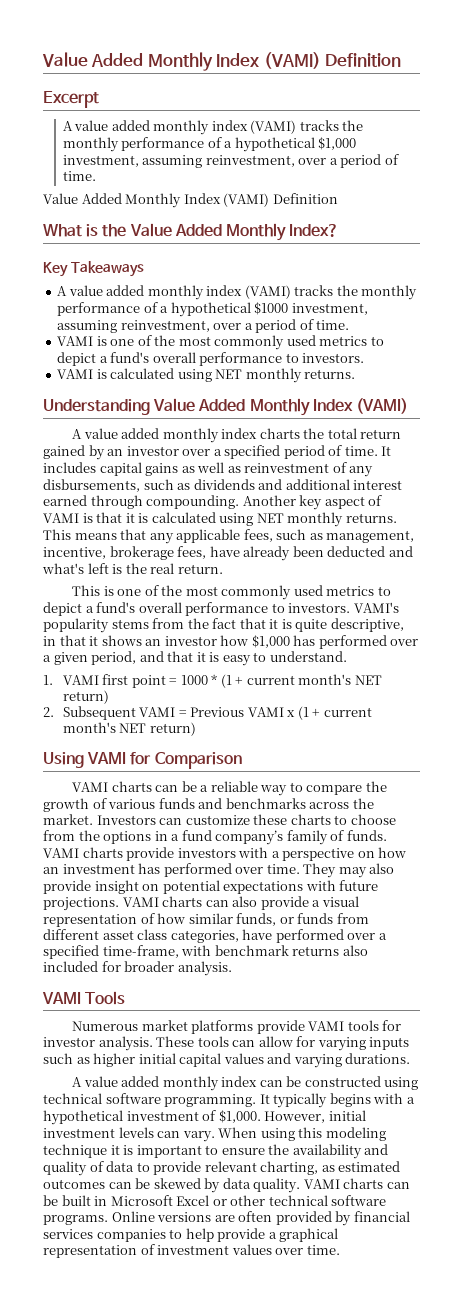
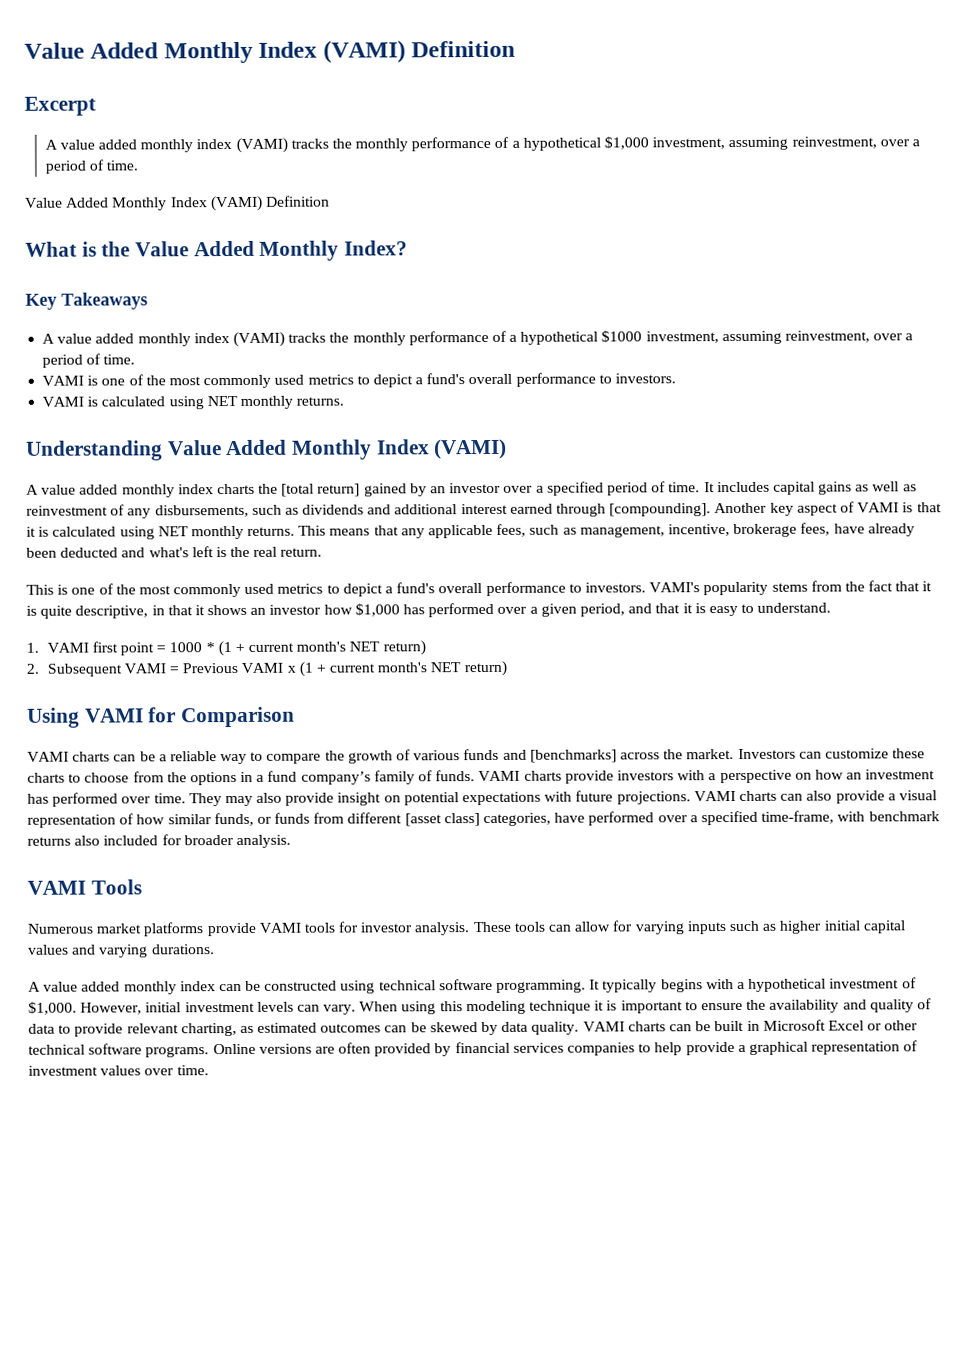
- A value added monthly index charts the total return gained by an investor over a specified period of time.
+ A value added monthly index charts the [total return] gained by an investor over a specified period of time.
- It includes capital gains as well as reinvestment of any disbursements, such as dividends and additional interest earned through compounding.
+ It includes capital gains as well as reinvestment of any disbursements, such as dividends and additional interest earned through [compounding].
- VAMI charts can be a reliable way to compare the growth of various funds and benchmarks across the market.
+ VAMI charts can be a reliable way to compare the growth of various funds and [benchmarks] across the market.
- VAMI charts can also provide a visual representation of how similar funds, or funds from different asset class categories, have performed over a specified time-frame, with benchmark returns also included for broader analysis.
+ VAMI charts can also provide a visual representation of how similar funds, or funds from different [asset class] categories, have performed over a specified time-frame, with benchmark returns also included for broader analysis.

